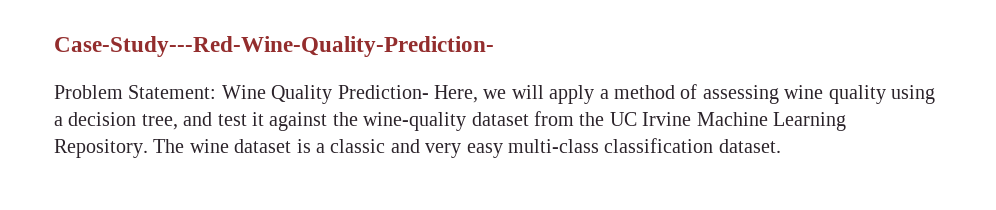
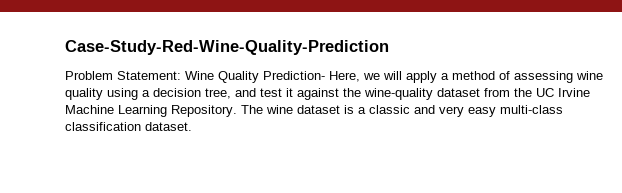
- Case-Study---Red-Wine-Quality-Prediction-
+ Case-Study-Red-Wine-Quality-Prediction

